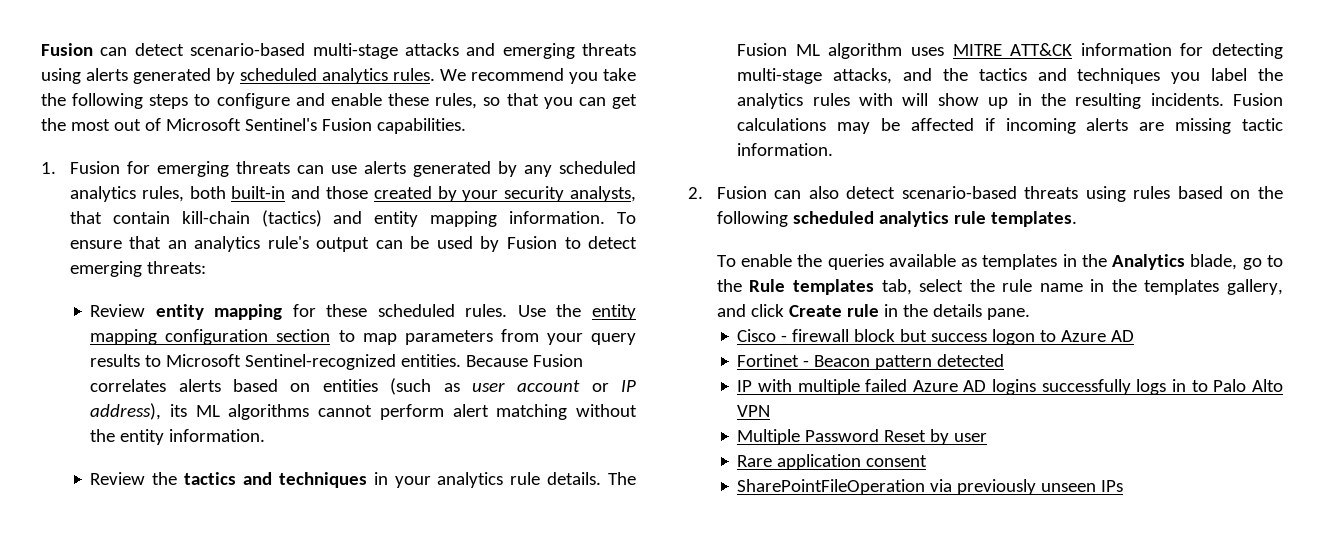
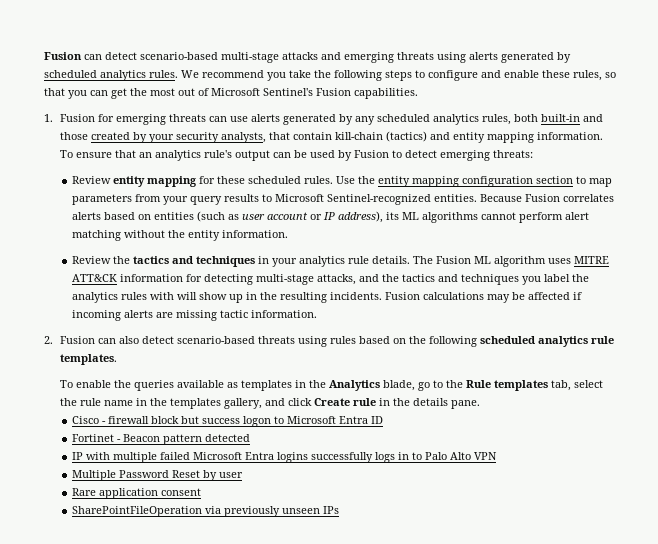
- Cisco - firewall block but success logon to Azure AD
+ Cisco - firewall block but success logon to Microsoft Entra ID
- IP with multiple failed Azure AD logins successfully logs in to Palo Alto VPN
+ IP with multiple failed Microsoft Entra logins successfully logs in to Palo Alto VPN

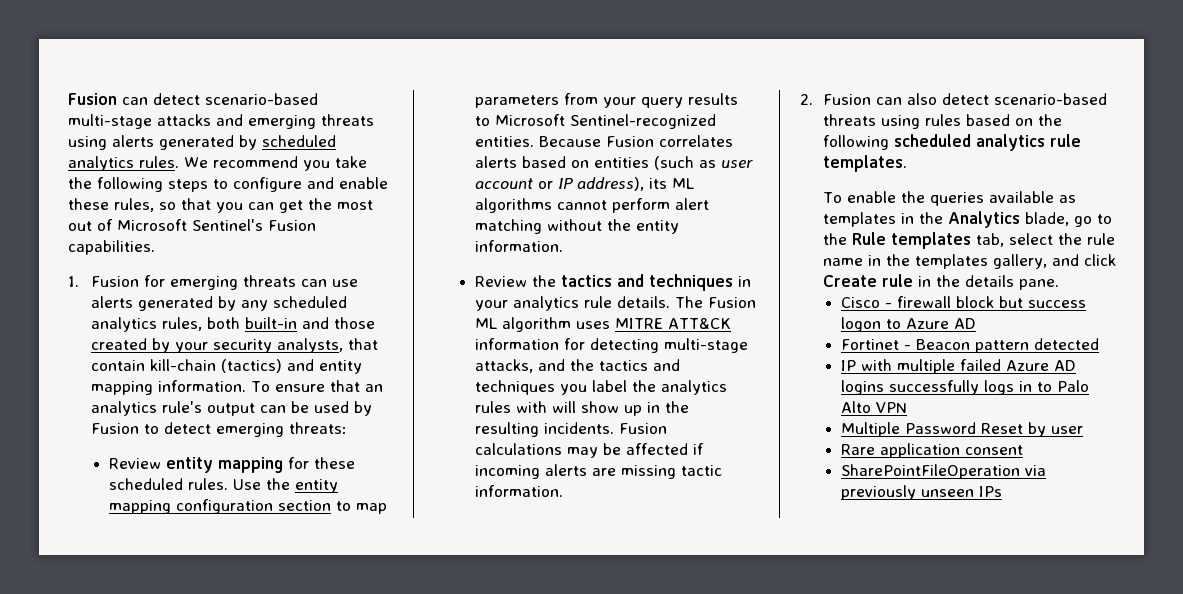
- Cisco - firewall block but success logon to Microsoft Entra ID
+ Cisco - firewall block but success logon to Azure AD
- IP with multiple failed Microsoft Entra logins successfully logs in to Palo Alto VPN
+ IP with multiple failed Azure AD logins successfully logs in to Palo Alto VPN

